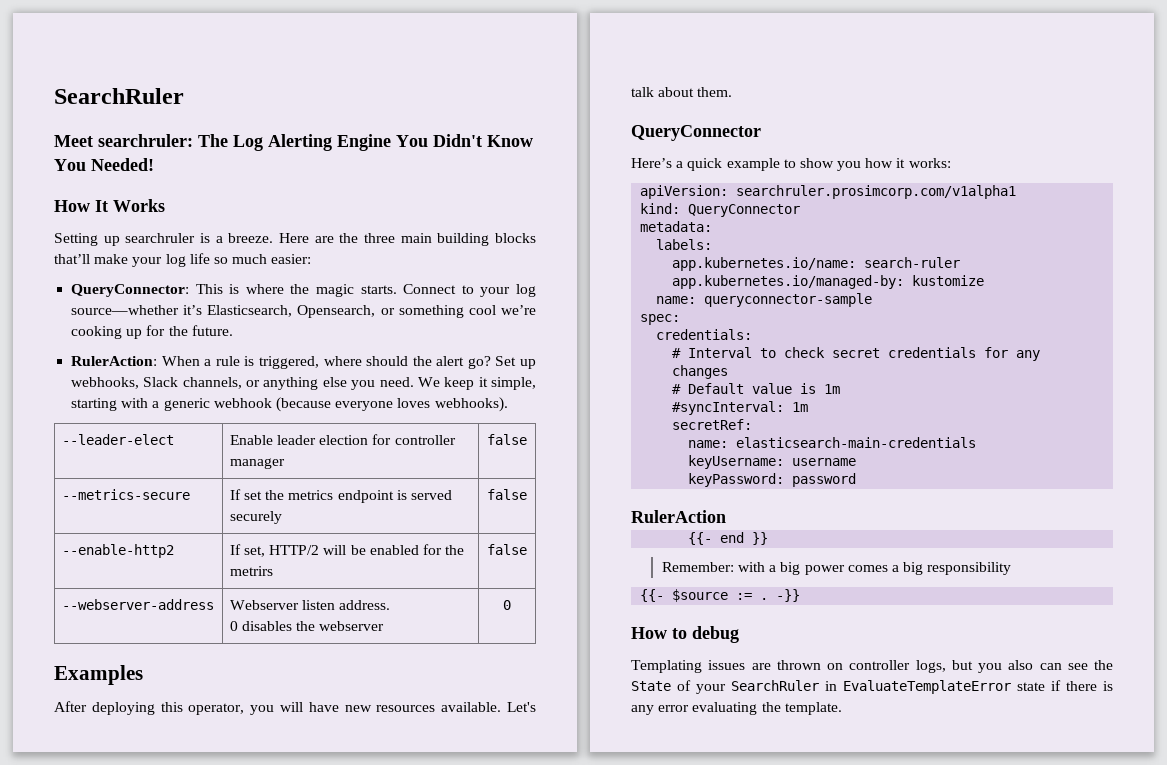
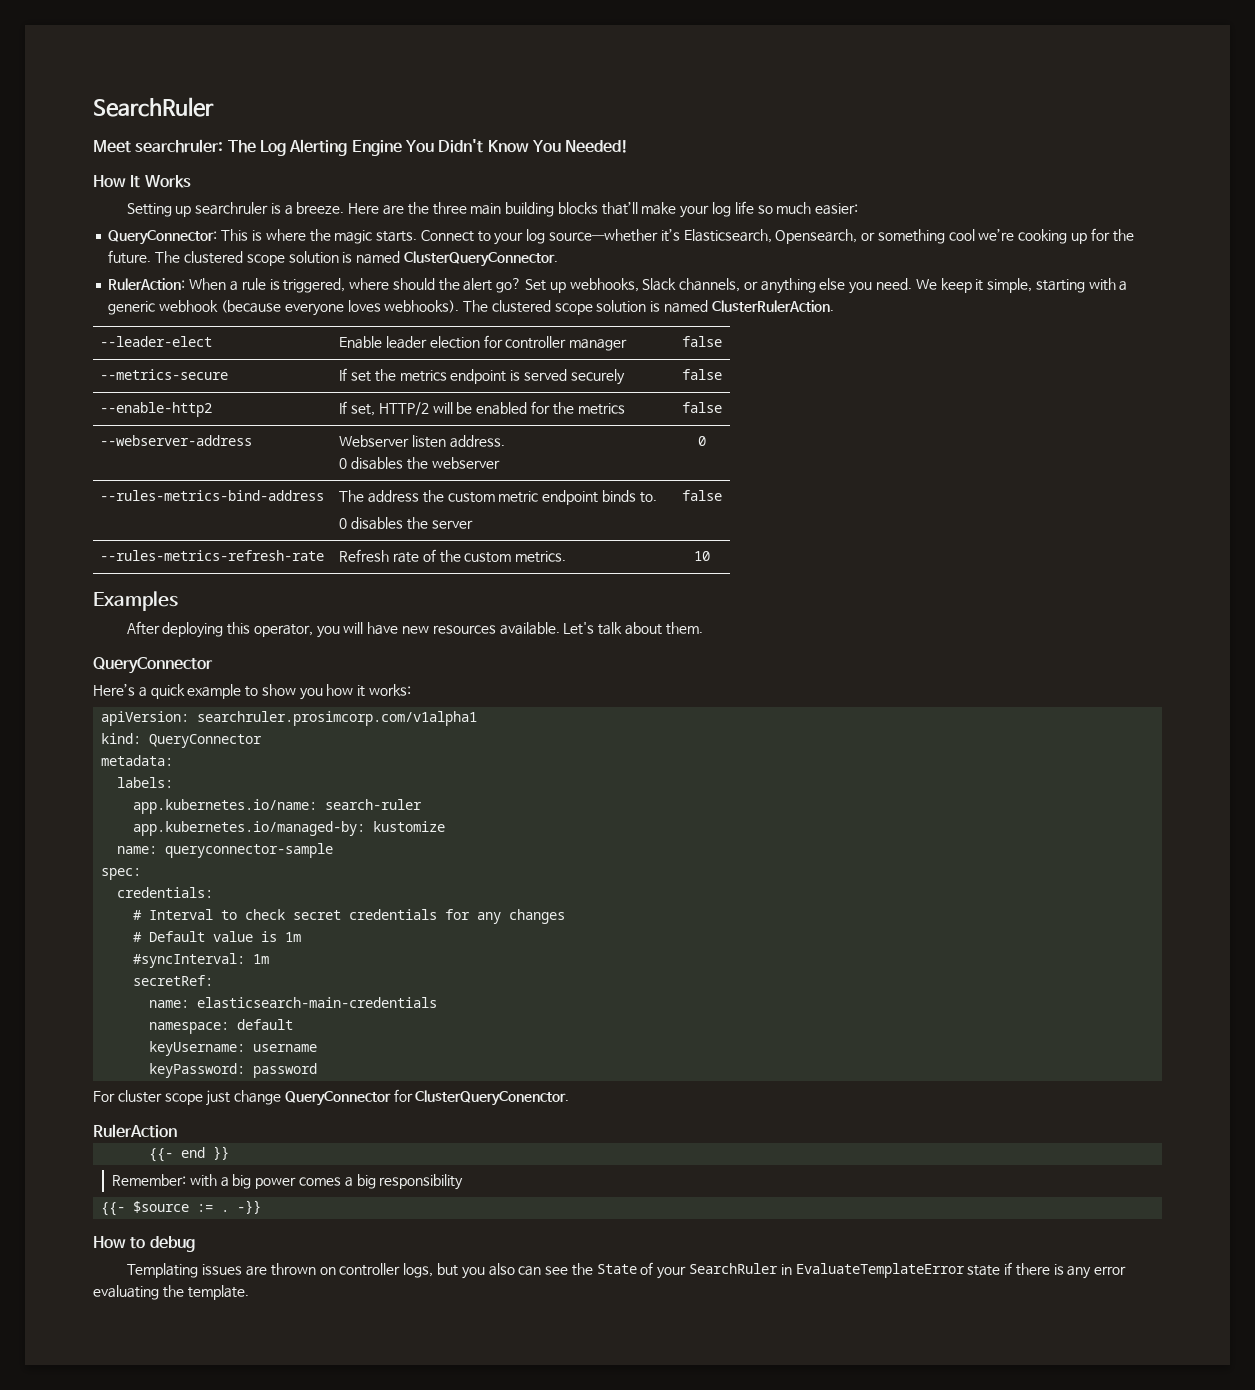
+ The clustered scope solution is named ClusterQueryConnector.
+ The clustered scope solution is named ClusterRulerAction.
- --enable-http2 | If set, HTTP/2 will be enabled for the metrirs | false
+ --enable-http2 | If set, HTTP/2 will be enabled for the metrics | false
+ --rules-metrics-bind-address | The address the custom metric endpoint binds to.
+ 0 disables the server | false
+ --rules-metrics-refresh-rate | Refresh rate of the custom metrics. | 10
+ namespace: default
+ For cluster scope just change QueryConnector for ClusterQueryConenctor.

